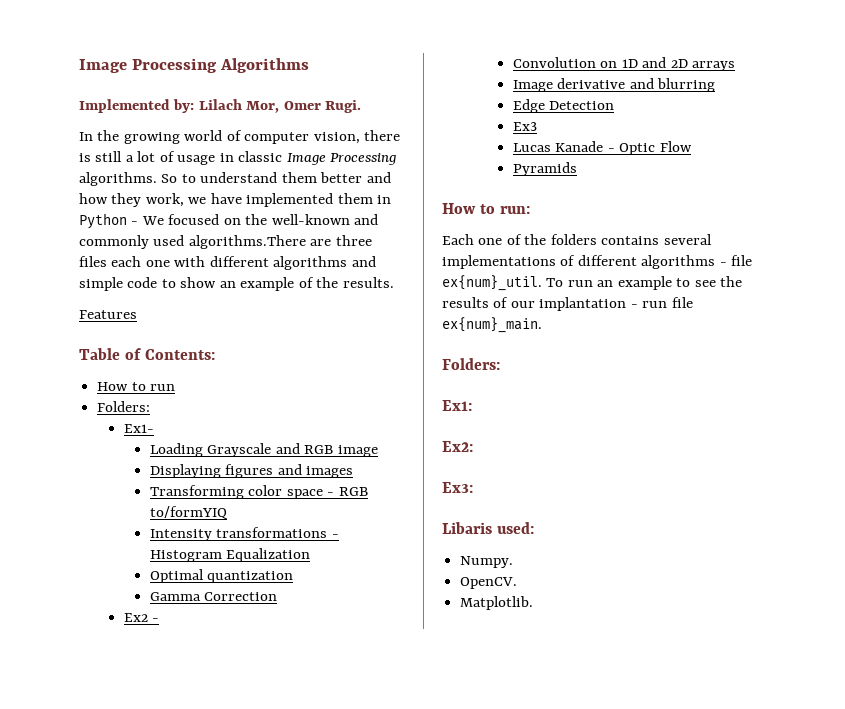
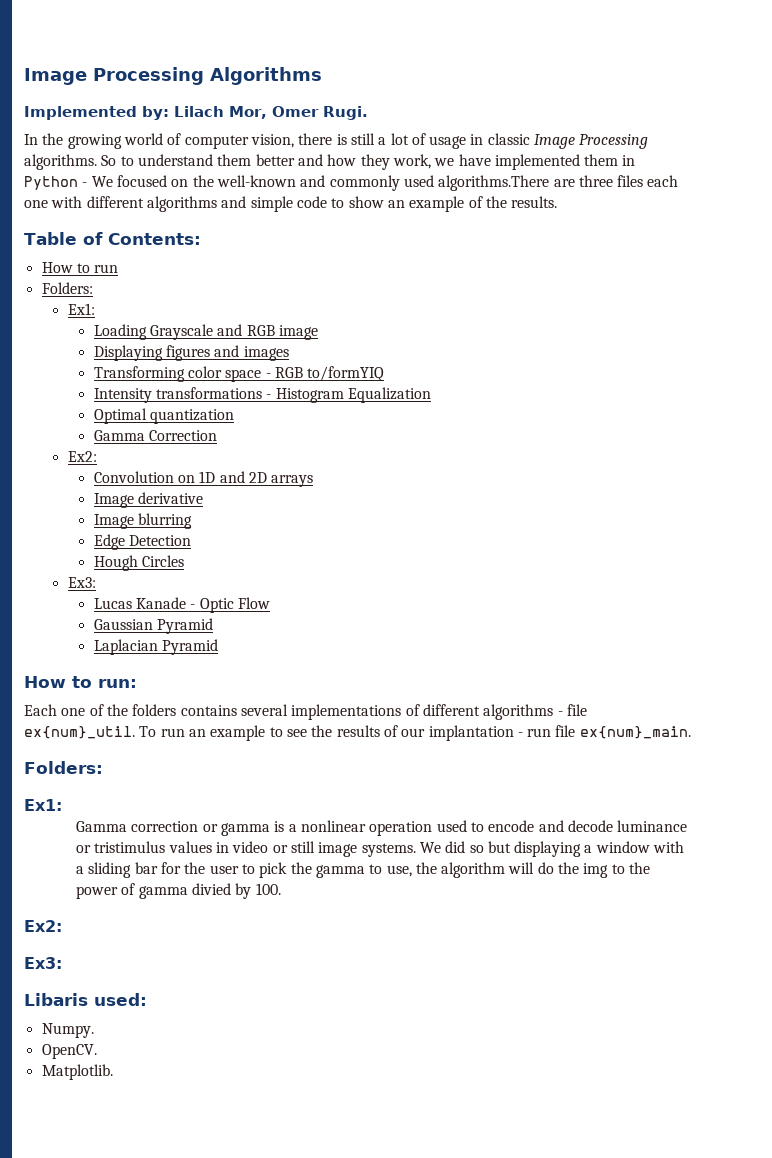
- Features
  How to run
  Folders:
- Ex1-
+ Ex1:
  Gamma Correction
- Ex2 -
+ Ex2:
- Image derivative and blurring
+ Image derivative
+ Image blurring
- Ex3
+ Hough Circles
+ Ex3:
- Pyramids
+ Gaussian Pyramid
+ Laplacian Pyramid
+ Gamma correction or gamma is a nonlinear operation used to encode and decode luminance or tristimulus values in video or still image systems. We did so but displaying a window with a sliding bar for the user to pick the gamma to use, the algorithm will do the img to the power of gamma divied by 100.

